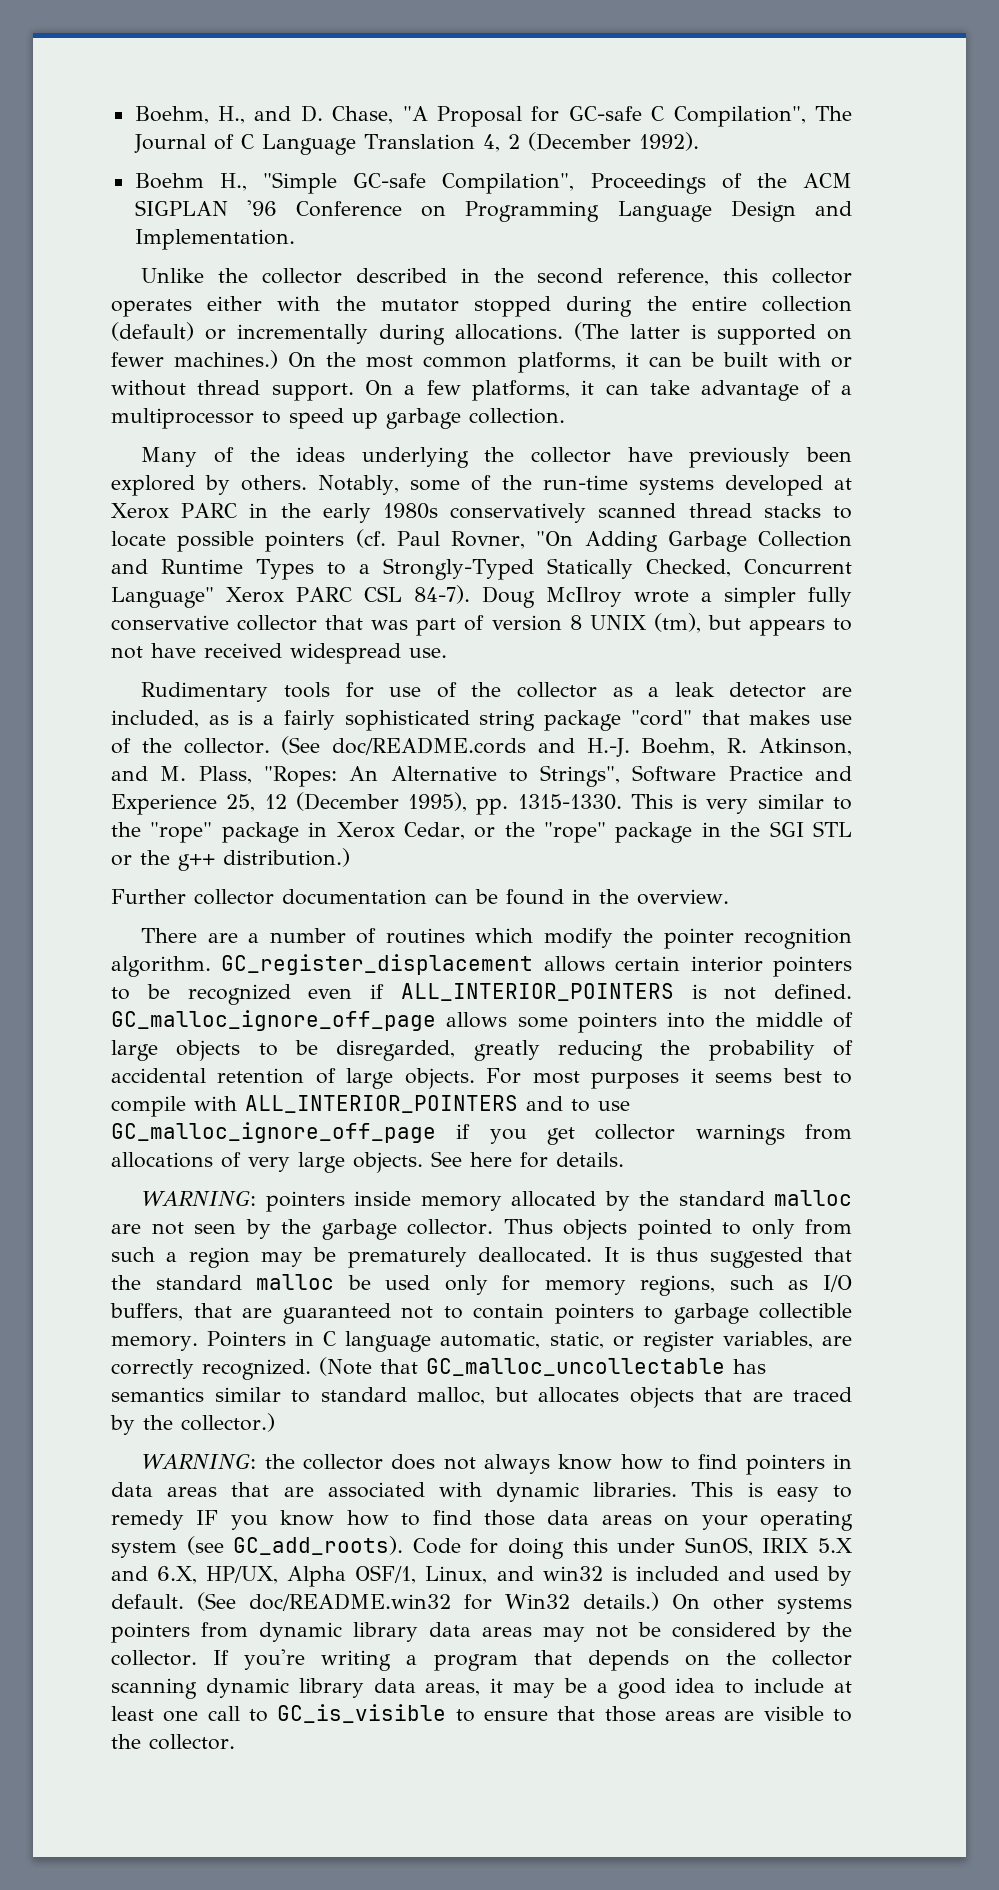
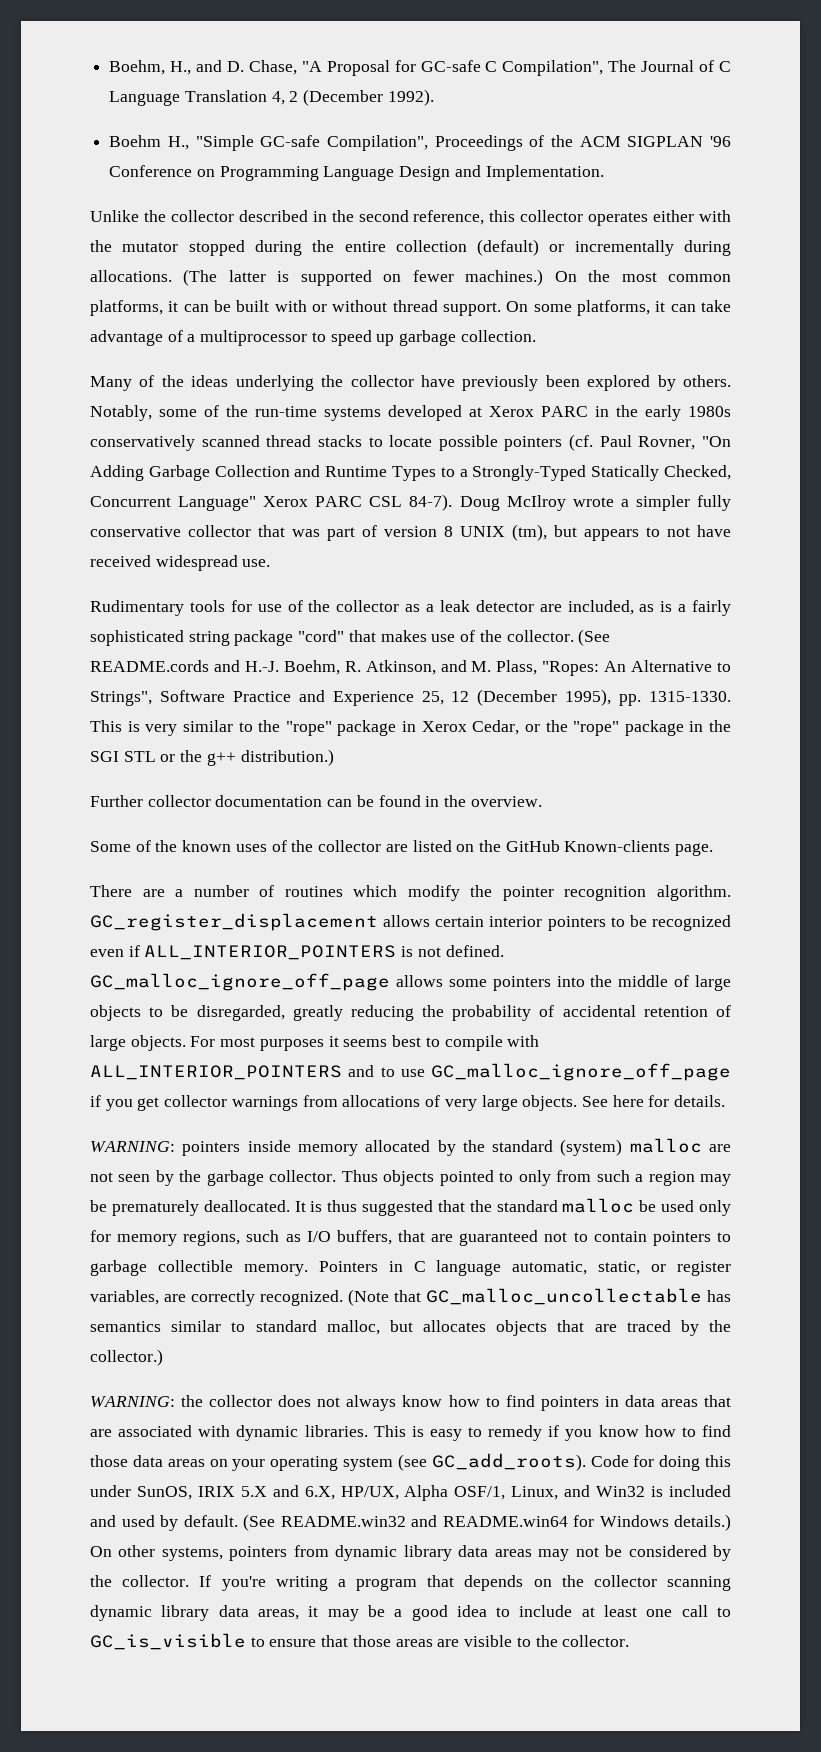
- On a few platforms, it can take advantage of a multiprocessor to speed up garbage collection.
+ On some platforms, it can take advantage of a multiprocessor to speed up garbage collection.
- (See doc/README.cords and H.-J. Boehm, R. Atkinson, and M. Plass, "Ropes: An Alternative to Strings", Software Practice and Experience 25, 12 (December 1995), pp. 1315-1330.
+ (See README.cords and H.-J. Boehm, R. Atkinson, and M. Plass, "Ropes: An Alternative to Strings", Software Practice and Experience 25, 12 (December 1995), pp. 1315-1330.
+ Some of the known uses of the collector are listed on the GitHub Known-clients page.
- WARNING: pointers inside memory allocated by the standard malloc are not seen by the garbage collector.
+ WARNING: pointers inside memory allocated by the standard (system) malloc are not seen by the garbage collector.
- This is easy to remedy IF you know how to find those data areas on your operating system (see GC_add_roots).
+ This is easy to remedy if you know how to find those data areas on your operating system (see GC_add_roots).
- Code for doing this under SunOS, IRIX 5.X and 6.X, HP/UX, Alpha OSF/1, Linux, and win32 is included and used by default.
+ Code for doing this under SunOS, IRIX 5.X and 6.X, HP/UX, Alpha OSF/1, Linux, and Win32 is included and used by default.
- (See doc/README.win32 for Win32 details.)
+ (See README.win32 and README.win64 for Windows details.)
- On other systems pointers from dynamic library data areas may not be considered by the collector.
+ On other systems, pointers from dynamic library data areas may not be considered by the collector.

